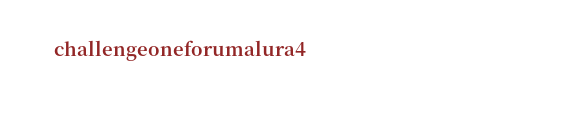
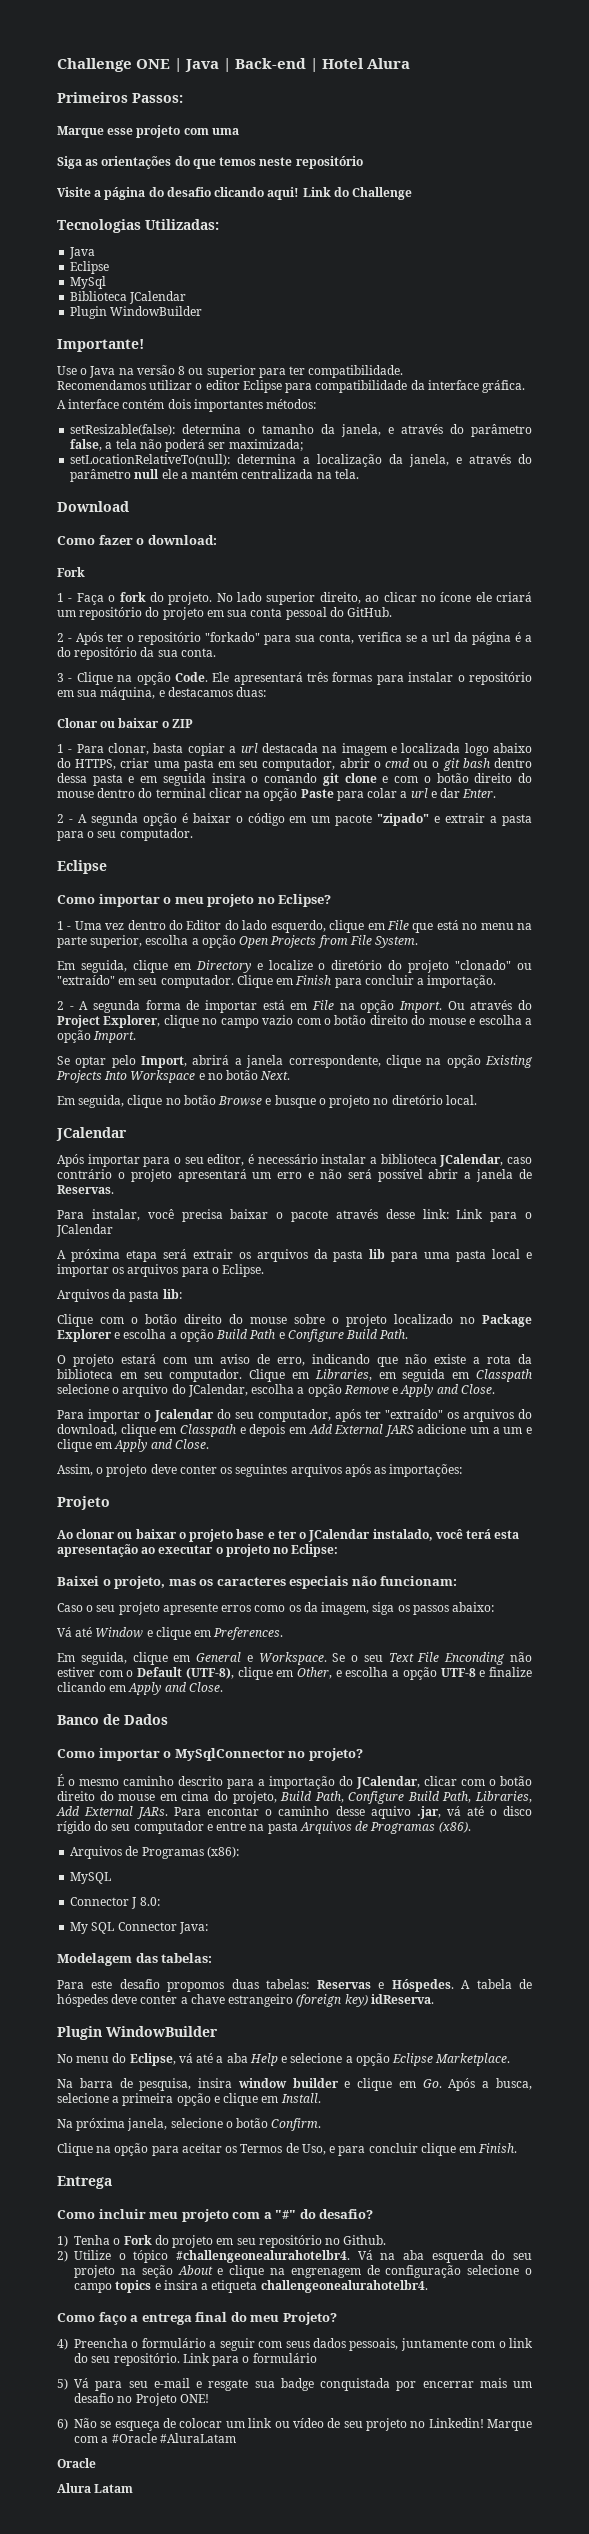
- challengeoneforumalura4
+ Challenge ONE | Java | Back-end | Hotel Alura
+ Primeiros Passos:
+ Marque esse projeto com uma
+ Siga as orientações do que temos neste repositório
+ Visite a página do desafio clicando aqui! Link do Challenge
+ Tecnologias Utilizadas:
+ Java
+ Eclipse
+ MySql
+ Biblioteca JCalendar
+ Plugin WindowBuilder
+ Importante!
+ Use o Java na versão 8 ou superior para ter compatibilidade.
+ Recomendamos utilizar o editor Eclipse para compatibilidade da interface gráfica.
+ A interface contém dois importantes métodos:
+ setResizable(false): determina o tamanho da janela, e através do parâmetro false, a tela não poderá ser maximizada;
+ setLocationRelativeTo(null): determina a localização da janela, e através do parâmetro null ele a mantém centralizada na tela.
+ Download
+ Como fazer o download:
+ Fork
+ 1 - Faça o fork do projeto. No lado superior direito, ao clicar no ícone ele criará um repositório do projeto em sua conta pessoal do GitHub.
+ 2 - Após ter o repositório "forkado" para sua conta, verifica se a url da página é a do repositório da sua conta.
+ 3 - Clique na opção Code. Ele apresentará três formas para instalar o repositório em sua máquina, e destacamos duas:
+ Clonar ou baixar o ZIP
+ 1 - Para clonar, basta copiar a url destacada na imagem e localizada logo abaixo do HTTPS, criar uma pasta em seu computador, abrir o cmd ou o git bash dentro dessa pasta e em seguida insira o comando git clone e com o botão direito do mouse dentro do terminal clicar na opção Paste para colar a url e dar Enter.
+ 2 - A segunda opção é baixar o código em um pacote "zipado" e extrair a pasta para o seu computador.
+ Eclipse
+ Como importar o meu projeto no Eclipse?
+ 1 - Uma vez dentro do Editor do lado esquerdo, clique em File que está no menu na parte superior, escolha a opção Open Projects from File System.
+ Em seguida, clique em Directory e localize o diretório do projeto "clonado" ou "extraído" em seu computador. Clique em Finish para concluir a importação.
+ 2 - A segunda forma de importar está em File na opção Import. Ou através do Project Explorer, clique no campo vazio com o botão direito do mouse e escolha a opção Import.
+ Se optar pelo Import, abrirá a janela correspondente, clique na opção Existing Projects Into Workspace e no botão Next.
+ Em seguida, clique no botão Browse e busque o projeto no diretório local.
+ JCalendar
+ Após importar para o seu editor, é necessário instalar a biblioteca JCalendar, caso contrário o projeto apresentará um erro e não será possível abrir a janela de Reservas.
+ Para instalar, você precisa baixar o pacote através desse link: Link para o JCalendar
+ A próxima etapa será extrair os arquivos da pasta lib para uma pasta local e importar os arquivos para o Eclipse.
+ Arquivos da pasta lib:
+ Clique com o botão direito do mouse sobre o projeto localizado no Package Explorer e escolha a opção Build Path e Configure Build Path.
+ O projeto estará com um aviso de erro, indicando que não existe a rota da biblioteca em seu computador. Clique em Libraries, em seguida em Classpath selecione o arquivo do JCalendar, escolha a opção Remove e Apply and Close.
+ Para importar o Jcalendar do seu computador, após ter "extraído" os arquivos do download, clique em Classpath e depois em Add External JARS adicione um a um e clique em Apply and Close.
+ Assim, o projeto deve conter os seguintes arquivos após as importações:
+ Projeto
+ Ao clonar ou baixar o projeto base e ter o JCalendar instalado, você terá esta apresentação ao executar o projeto no Eclipse:
+ Baixei o projeto, mas os caracteres especiais não funcionam:
+ Caso o seu projeto apresente erros como os da imagem, siga os passos abaixo:
+ Vá até Window e clique em Preferences.
+ Em seguida, clique em General e Workspace. Se o seu Text File Enconding não estiver com o Default (UTF-8), clique em Other, e escolha a opção UTF-8 e finalize clicando em Apply and Close.
+ Banco de Dados
+ Como importar o MySqlConnector no projeto?
+ É o mesmo caminho descrito para a importação do JCalendar, clicar com o botão direito do mouse em cima do projeto, Build Path, Configure Build Path, Libraries, Add External JARs. Para encontar o caminho desse aquivo .jar, vá até o disco rígido do seu computador e entre na pasta Arquivos de Programas (x86).
+ Arquivos de Programas (x86):
+ MySQL
+ Connector J 8.0:
+ My SQL Connector Java:
+ Modelagem das tabelas:
+ Para este desafio propomos duas tabelas: Reservas e Hóspedes. A tabela de hóspedes deve conter a chave estrangeiro (foreign key) idReserva.
+ Plugin WindowBuilder
+ No menu do Eclipse, vá até a aba Help e selecione a opção Eclipse Marketplace.
+ Na barra de pesquisa, insira window builder e clique em Go. Após a busca, selecione a primeira opção e clique em Install.
+ Na próxima janela, selecione o botão Confirm.
+ Clique na opção para aceitar os Termos de Uso, e para concluir clique em Finish.
+ Entrega
+ Como incluir meu projeto com a "#" do desafio?
+ 1) Tenha o Fork do projeto em seu repositório no Github.
+ 2) Utilize o tópico #challengeonealurahotelbr4. Vá na aba esquerda do seu projeto na seção About e clique na engrenagem de configuração selecione o campo topics e insira a etiqueta challengeonealurahotelbr4.
+ Como faço a entrega final do meu Projeto?
+ 4) Preencha o formulário a seguir com seus dados pessoais, juntamente com o link do seu repositório. Link para o formulário
+ 5) Vá para seu e-mail e resgate sua badge conquistada por encerrar mais um desafio no Projeto ONE!
+ 6) Não se esqueça de colocar um link ou vídeo de seu projeto no Linkedin! Marque com a #Oracle #AluraLatam
+ Oracle
+ Alura Latam

